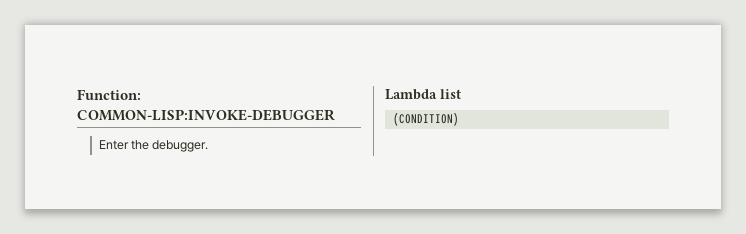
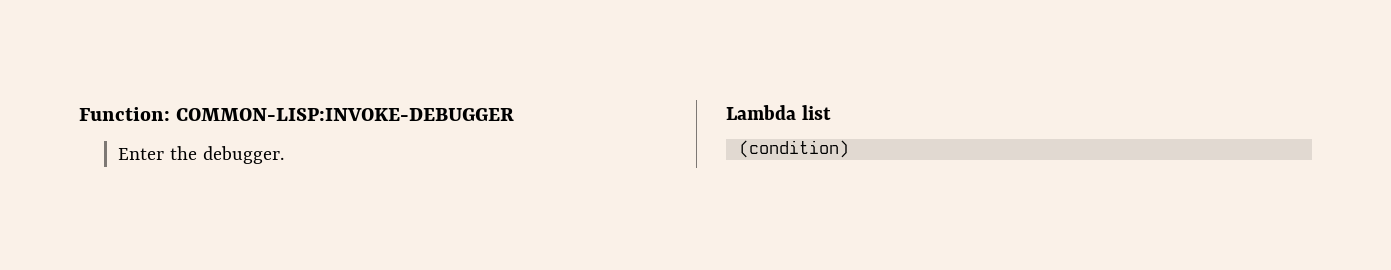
- (CONDITION)
+ (condition)

